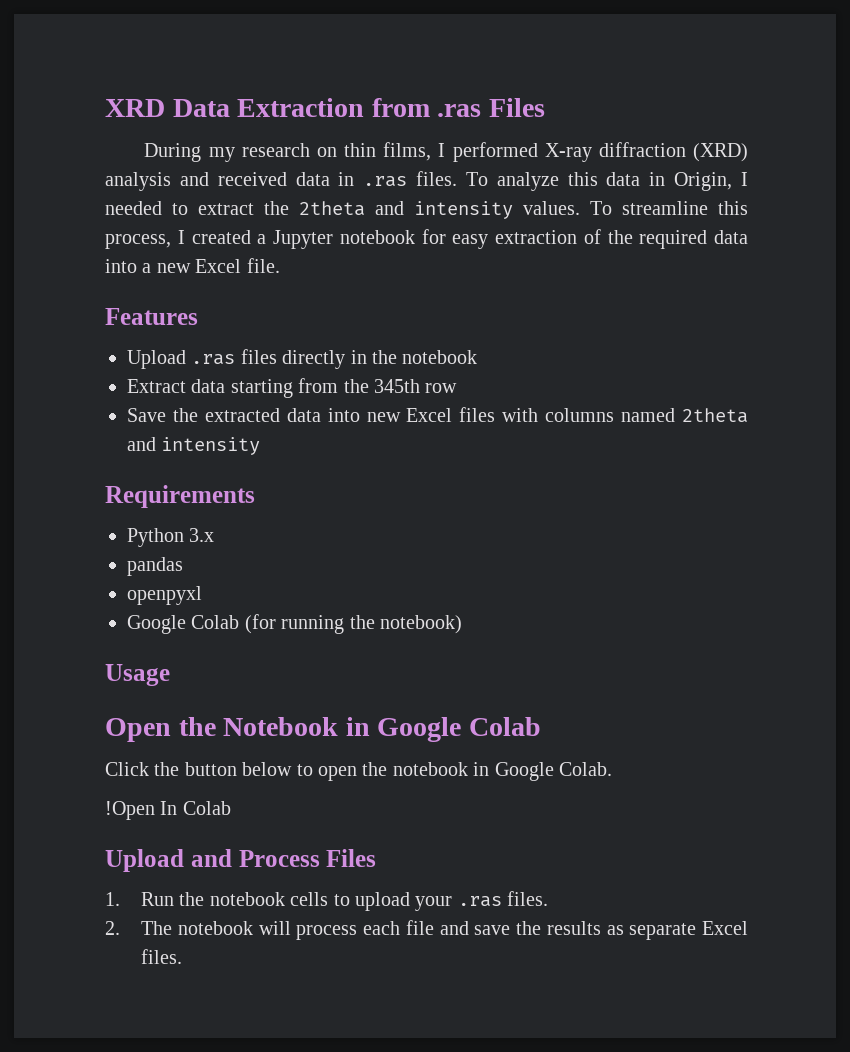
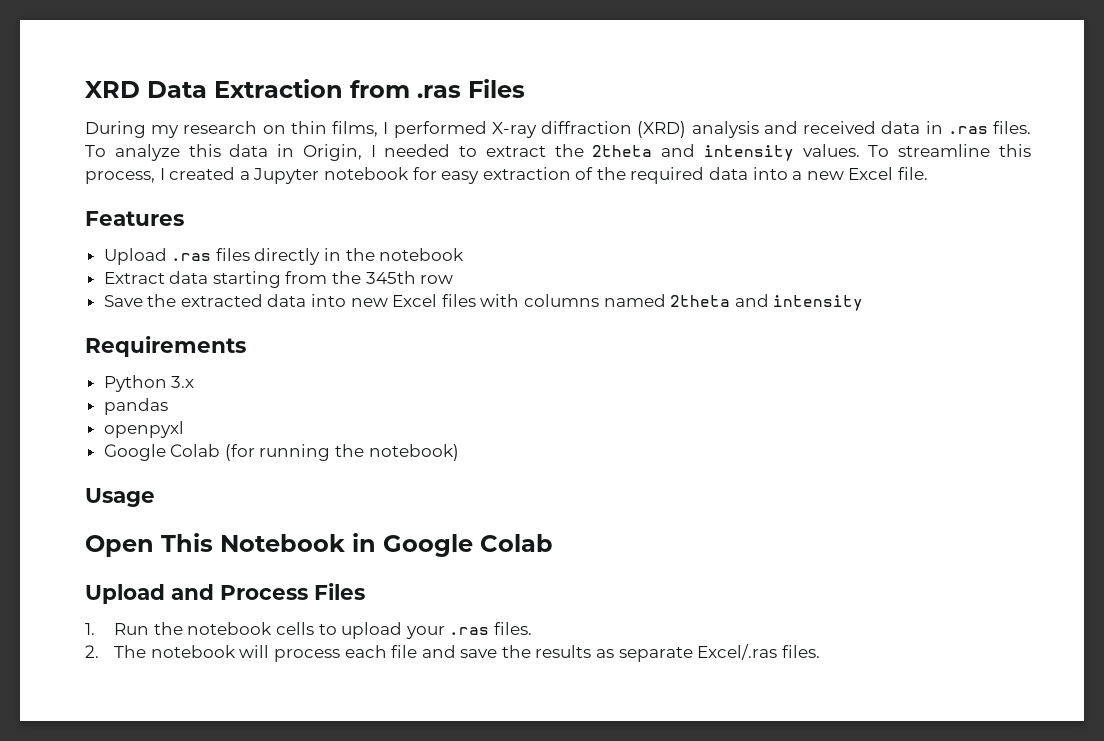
- Open the Notebook in Google Colab
+ Open This Notebook in Google Colab
- Click the button below to open the notebook in Google Colab.
- !Open In Colab
- 2. The notebook will process each file and save the results as separate Excel files.
+ 2. The notebook will process each file and save the results as separate Excel/.ras files.

